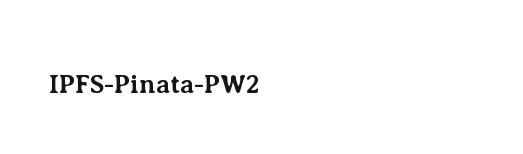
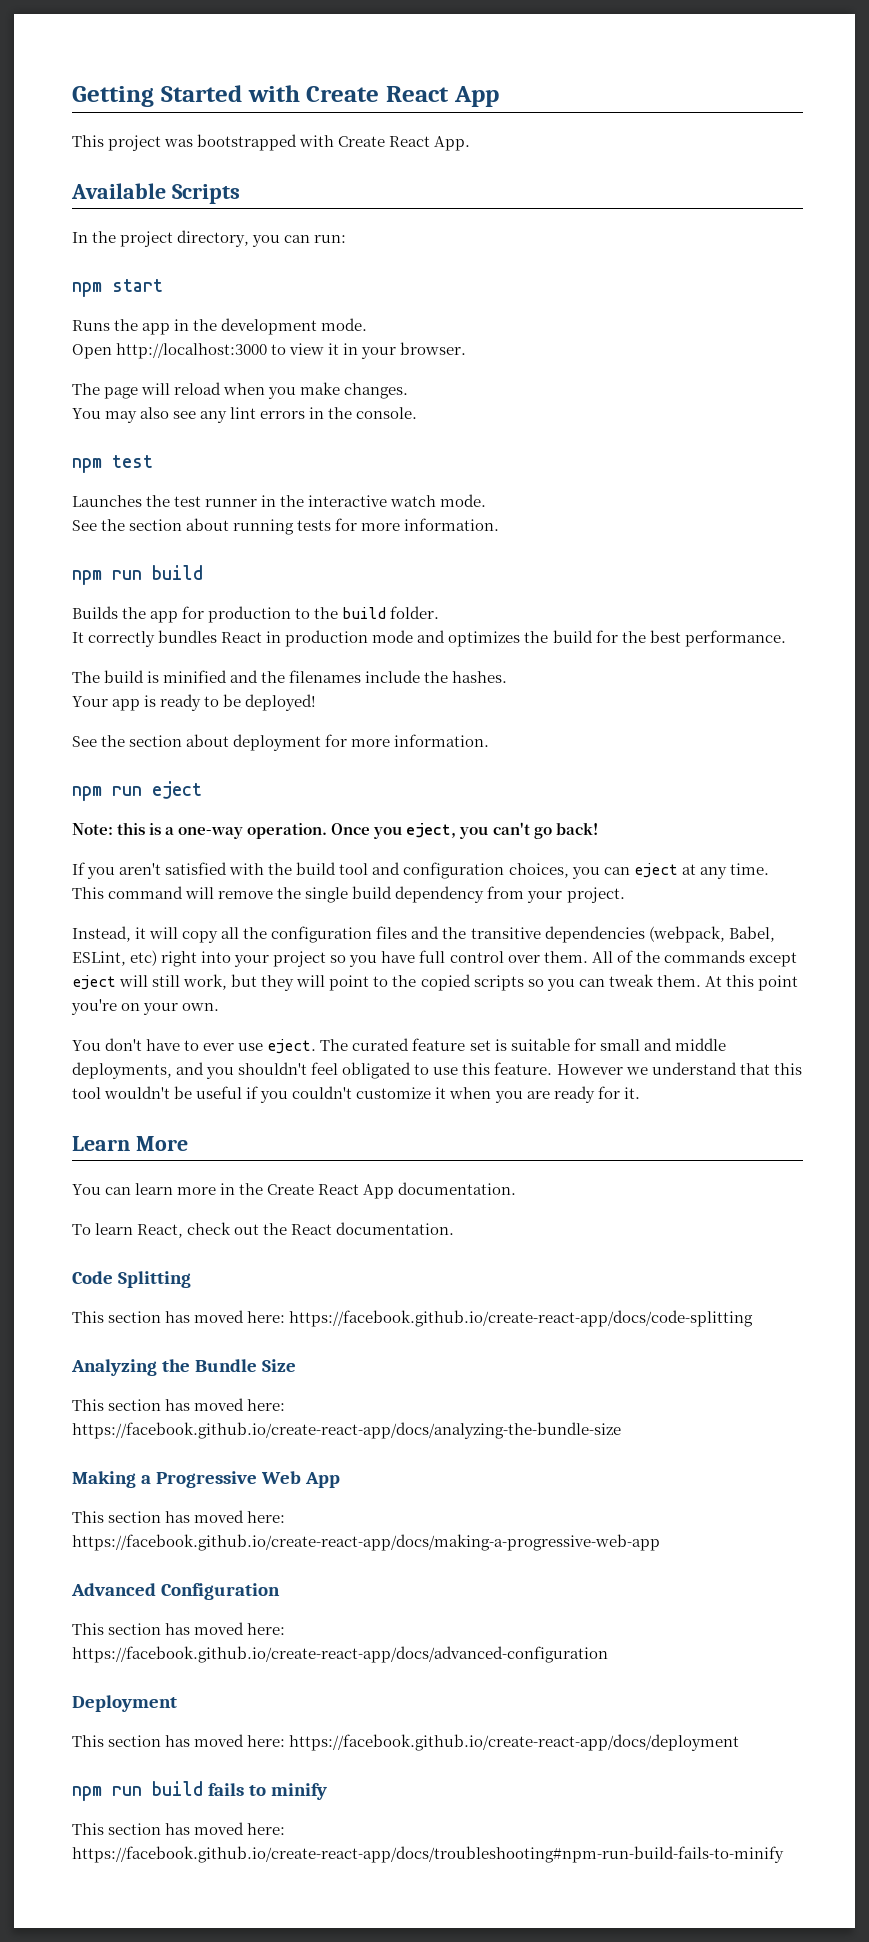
- IPFS-Pinata-PW2
+ Getting Started with Create React App
+ This project was bootstrapped with Create React App.
+ Available Scripts
+ In the project directory, you can run:
+ npm start
+ Runs the app in the development mode.
+ Open http://localhost:3000 to view it in your browser.
+ The page will reload when you make changes.
+ You may also see any lint errors in the console.
+ npm test
+ Launches the test runner in the interactive watch mode.
+ See the section about running tests for more information.
+ npm run build
+ Builds the app for production to the build folder.
+ It correctly bundles React in production mode and optimizes the build for the best performance.
+ The build is minified and the filenames include the hashes.
+ Your app is ready to be deployed!
+ See the section about deployment for more information.
+ npm run eject
+ Note: this is a one-way operation. Once you eject, you can't go back!
+ If you aren't satisfied with the build tool and configuration choices, you can eject at any time. This command will remove the single build dependency from your project.
+ Instead, it will copy all the configuration files and the transitive dependencies (webpack, Babel, ESLint, etc) right into your project so you have full control over them. All of the commands except eject will still work, but they will point to the copied scripts so you can tweak them. At this point you're on your own.
+ You don't have to ever use eject. The curated feature set is suitable for small and middle deployments, and you shouldn't feel obligated to use this feature. However we understand that this tool wouldn't be useful if you couldn't customize it when you are ready for it.
+ Learn More
+ You can learn more in the Create React App documentation.
+ To learn React, check out the React documentation.
+ Code Splitting
+ This section has moved here: https://facebook.github.io/create-react-app/docs/code-splitting
+ Analyzing the Bundle Size
+ This section has moved here: https://facebook.github.io/create-react-app/docs/analyzing-the-bundle-size
+ Making a Progressive Web App
+ This section has moved here: https://facebook.github.io/create-react-app/docs/making-a-progressive-web-app
+ Advanced Configuration
+ This section has moved here: https://facebook.github.io/create-react-app/docs/advanced-configuration
+ Deployment
+ This section has moved here: https://facebook.github.io/create-react-app/docs/deployment
+ npm run build fails to minify
+ This section has moved here: https://facebook.github.io/create-react-app/docs/troubleshooting#npm-run-build-fails-to-minify

